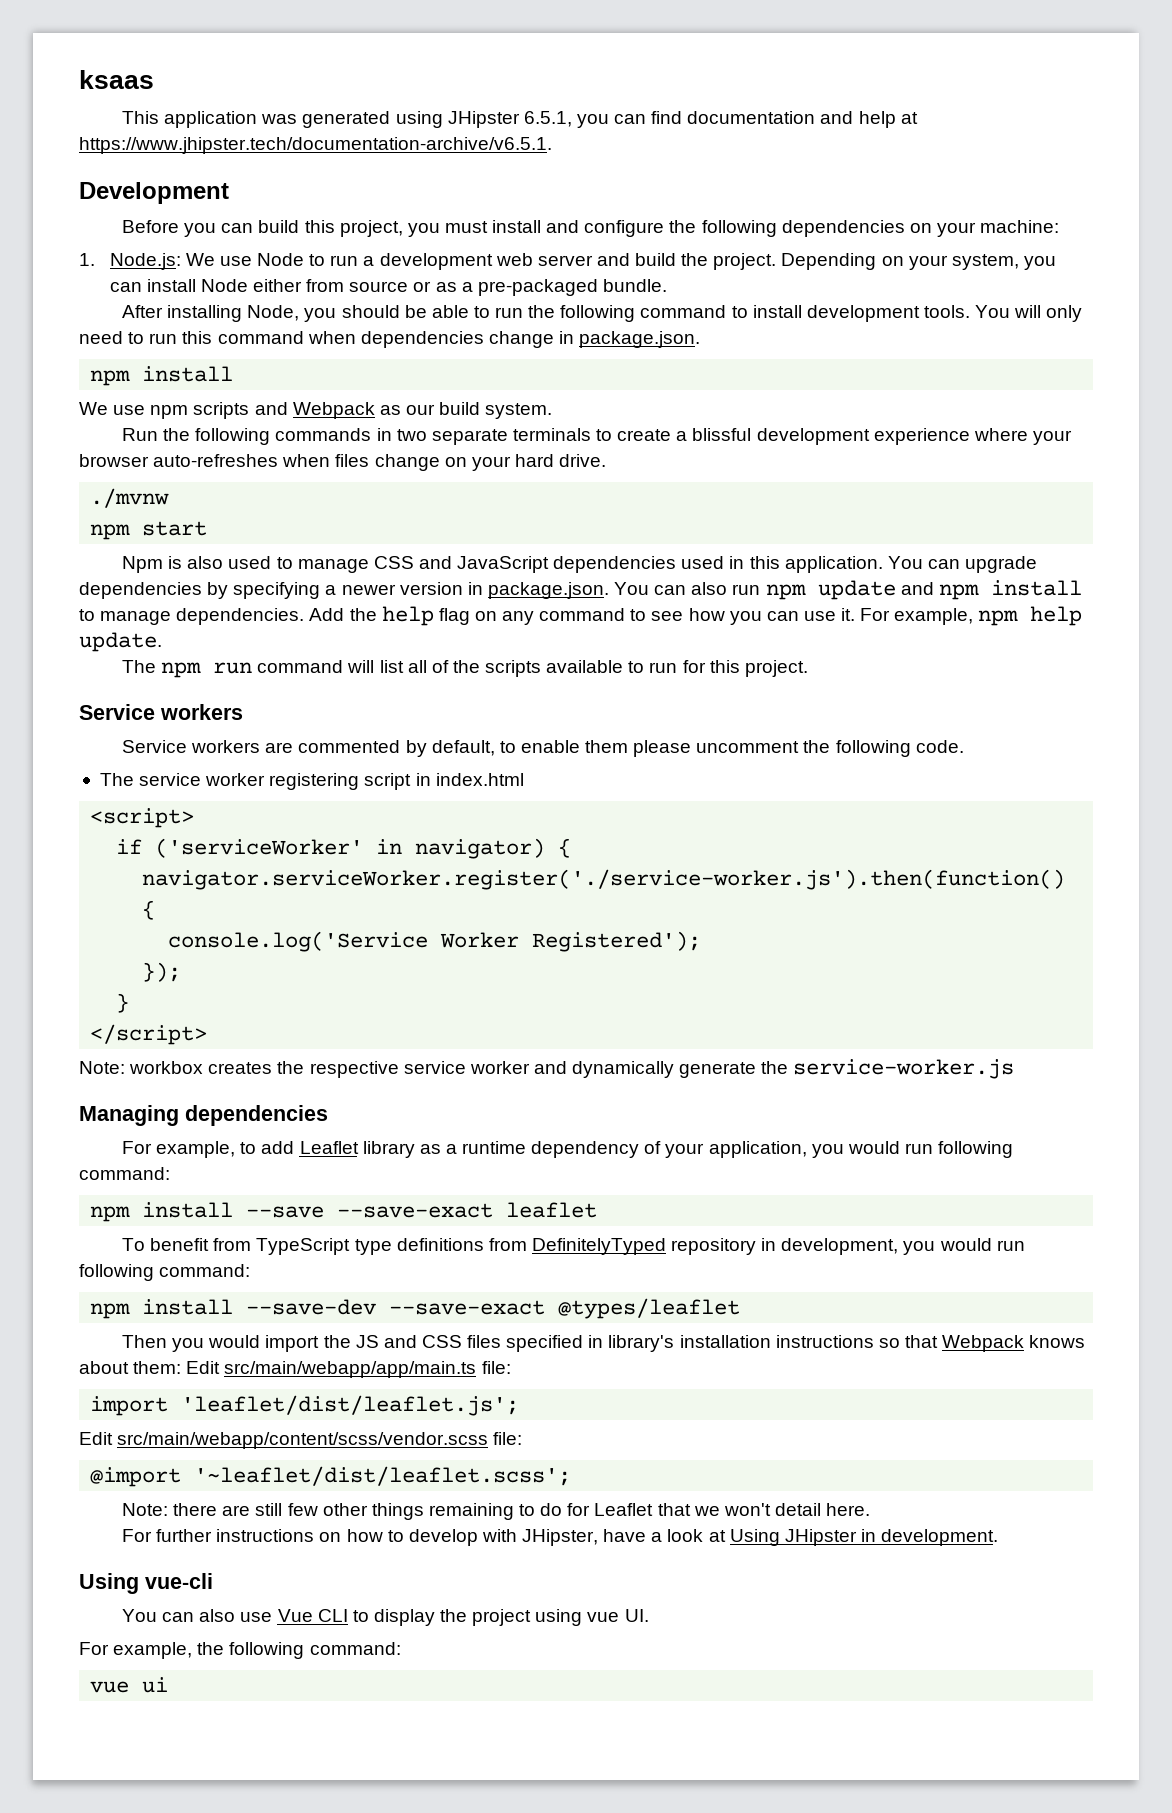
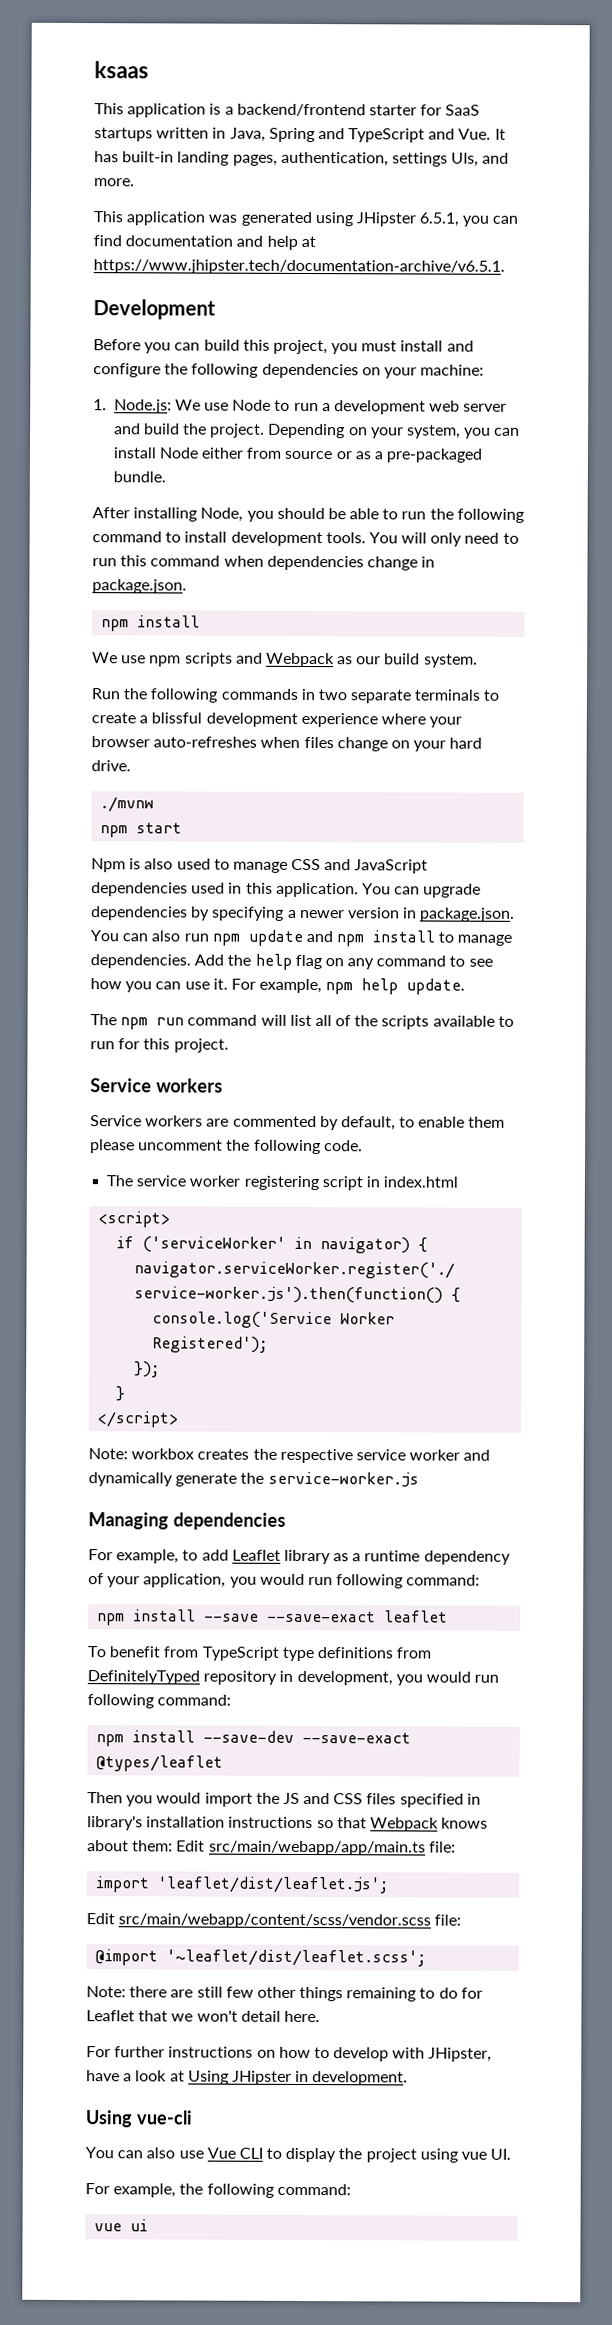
+ This application is a backend/frontend starter for SaaS startups written in Java, Spring and TypeScript and Vue. It has built-in landing pages, authentication, settings UIs, and more.

